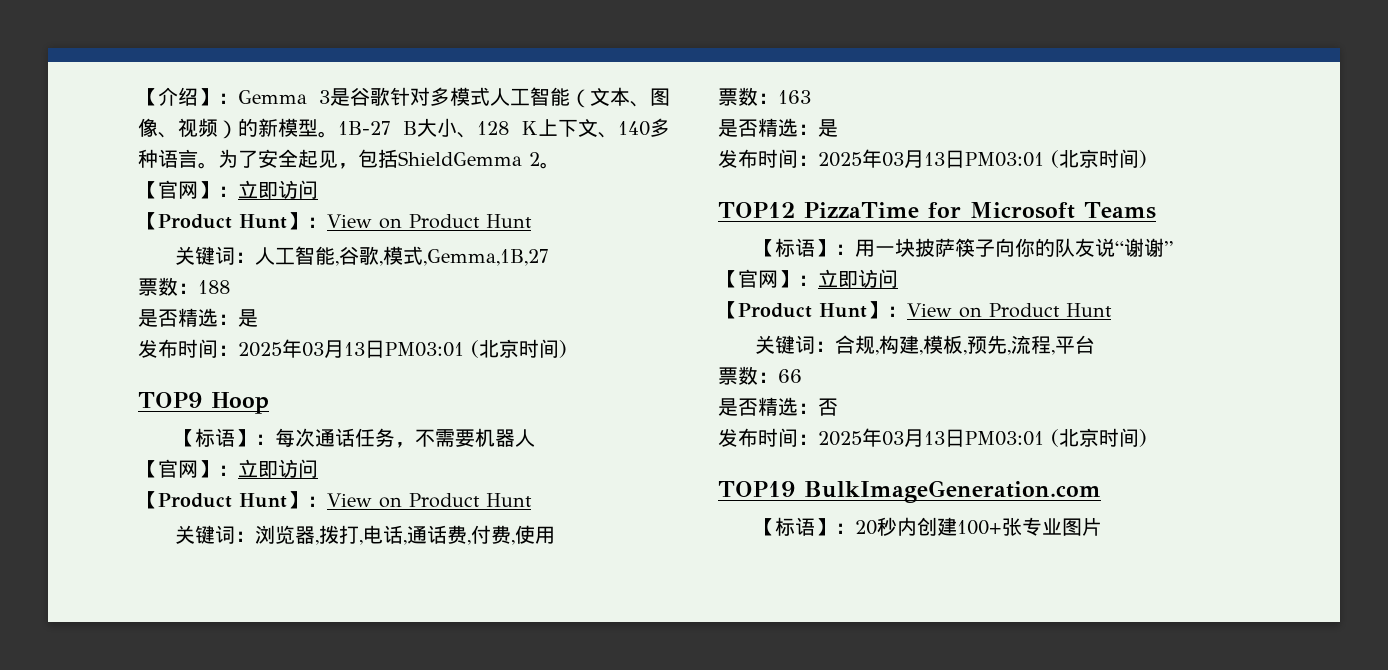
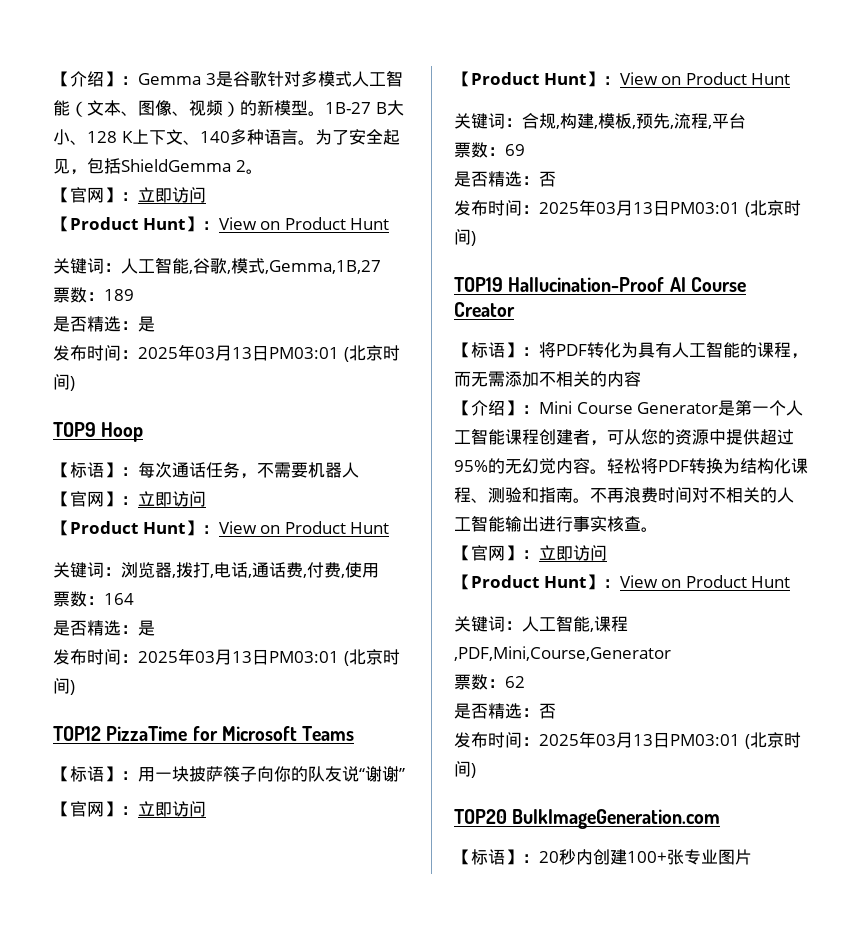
- 票数：188
+ 票数：189
- 票数：163
+ 票数：164
- 票数：66
+ 票数：69
- TOP19 BulkImageGeneration.com
+ TOP19 Hallucination-Proof AI Course Creator
+ 【标语】：将PDF转化为具有人工智能的课程，而无需添加不相关的内容
+ 【介绍】：Mini Course Generator是第一个人工智能课程创建者，可从您的资源中提供超过95%的无幻觉内容。轻松将PDF转换为结构化课程、测验和指南。不再浪费时间对不相关的人工智能输出进行事实核查。
+ 【官网】：立即访问
+ 【Product Hunt】：View on Product Hunt
+ 关键词：人工智能,课程,PDF,Mini,Course,Generator
+ 票数：62
+ 是否精选：否
+ 发布时间：2025年03月13日PM03:01 (北京时间)
+ TOP20 BulkImageGeneration.com

